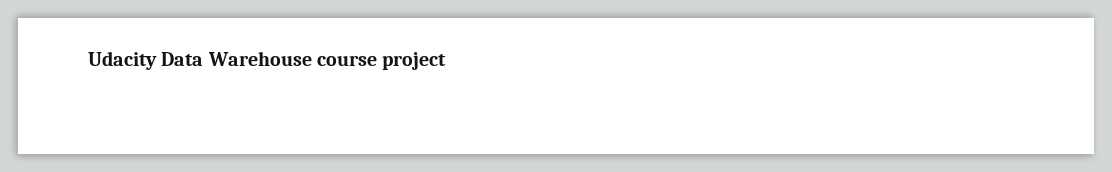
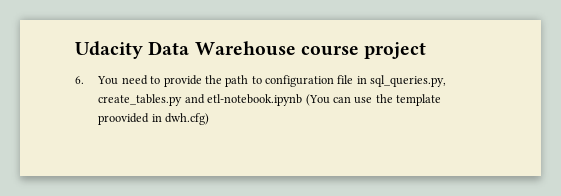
+ 6. You need to provide the path to configuration file in sql_queries.py, create_tables.py and etl-notebook.ipynb (You can use the template proovided in dwh.cfg)

